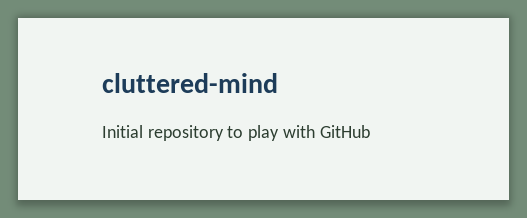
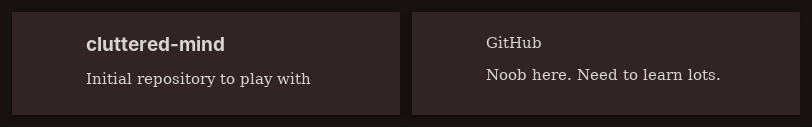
+ Noob here. Need to learn lots.

